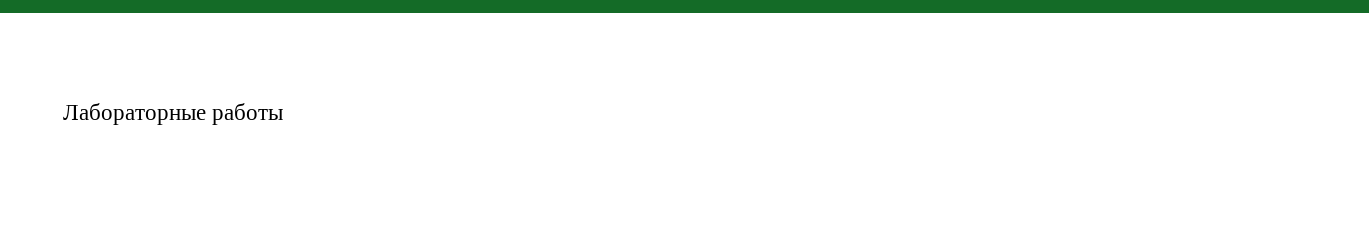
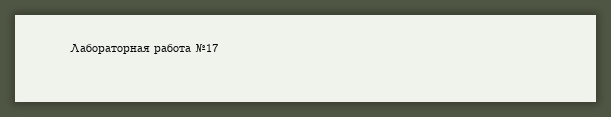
- Лабораторные работы
+ Лабораторная работа №17

